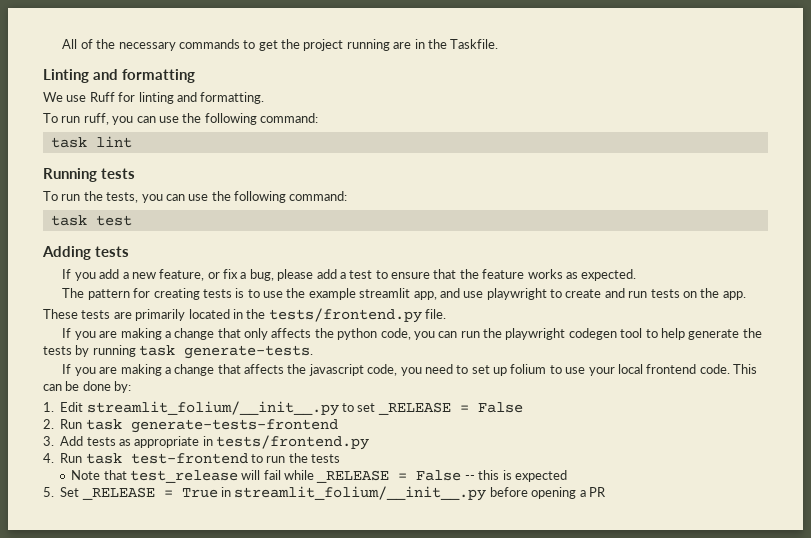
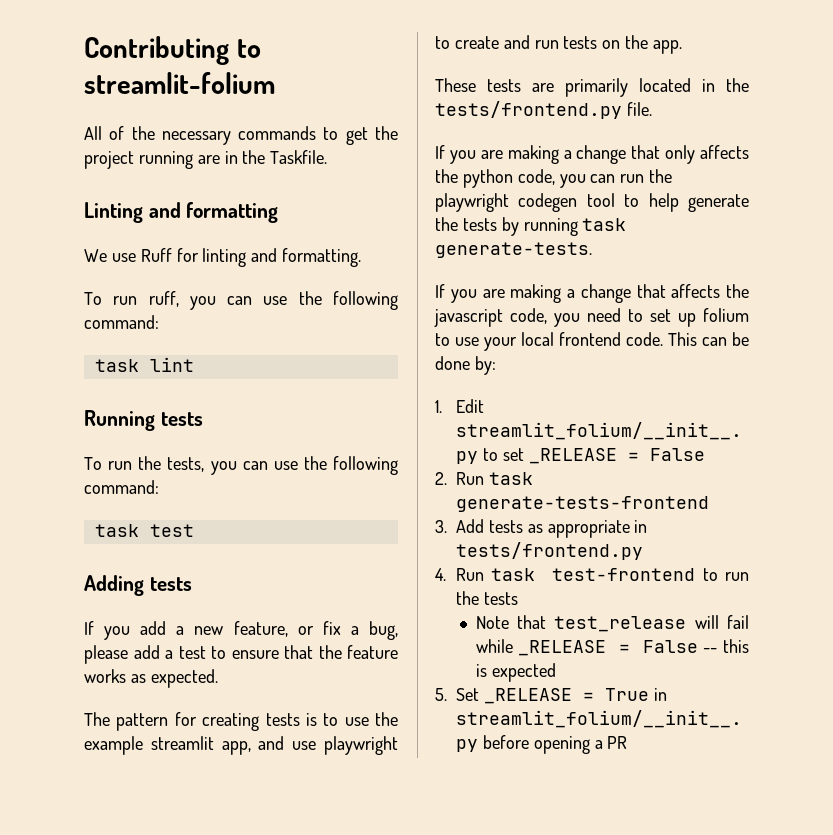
+ Contributing to streamlit-folium

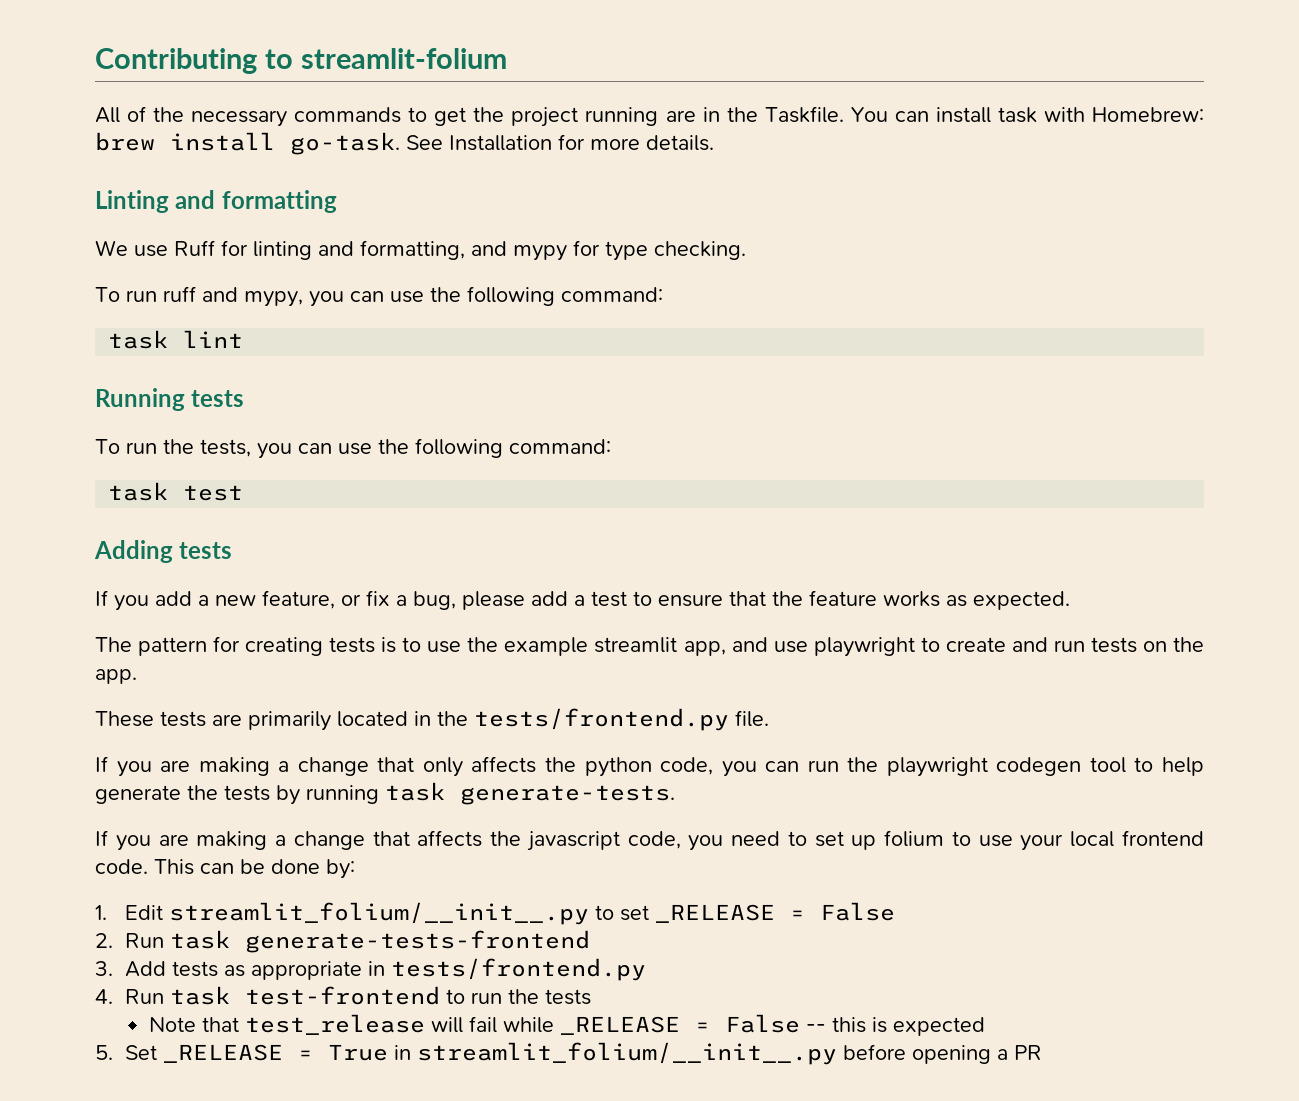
+ You can install task with Homebrew: brew install go-task. See Installation for more details.
- We use Ruff for linting and formatting.
- To run ruff, you can use the following command:
+ We use Ruff for linting and formatting, and mypy for type checking.
+ To run ruff and mypy, you can use the following command:

